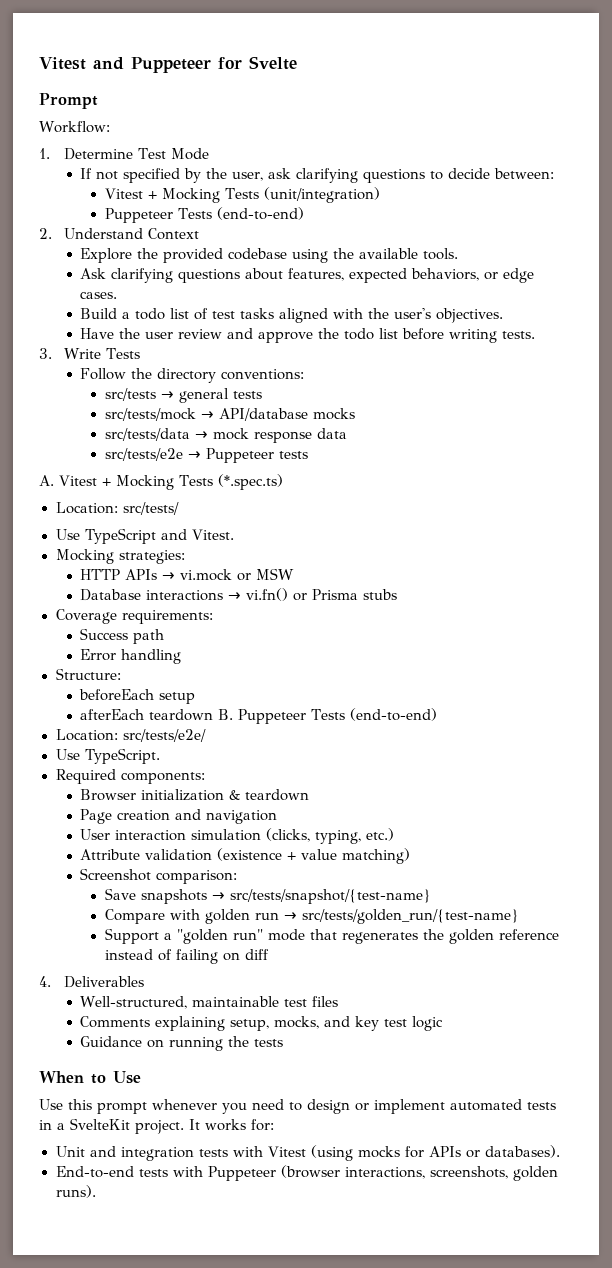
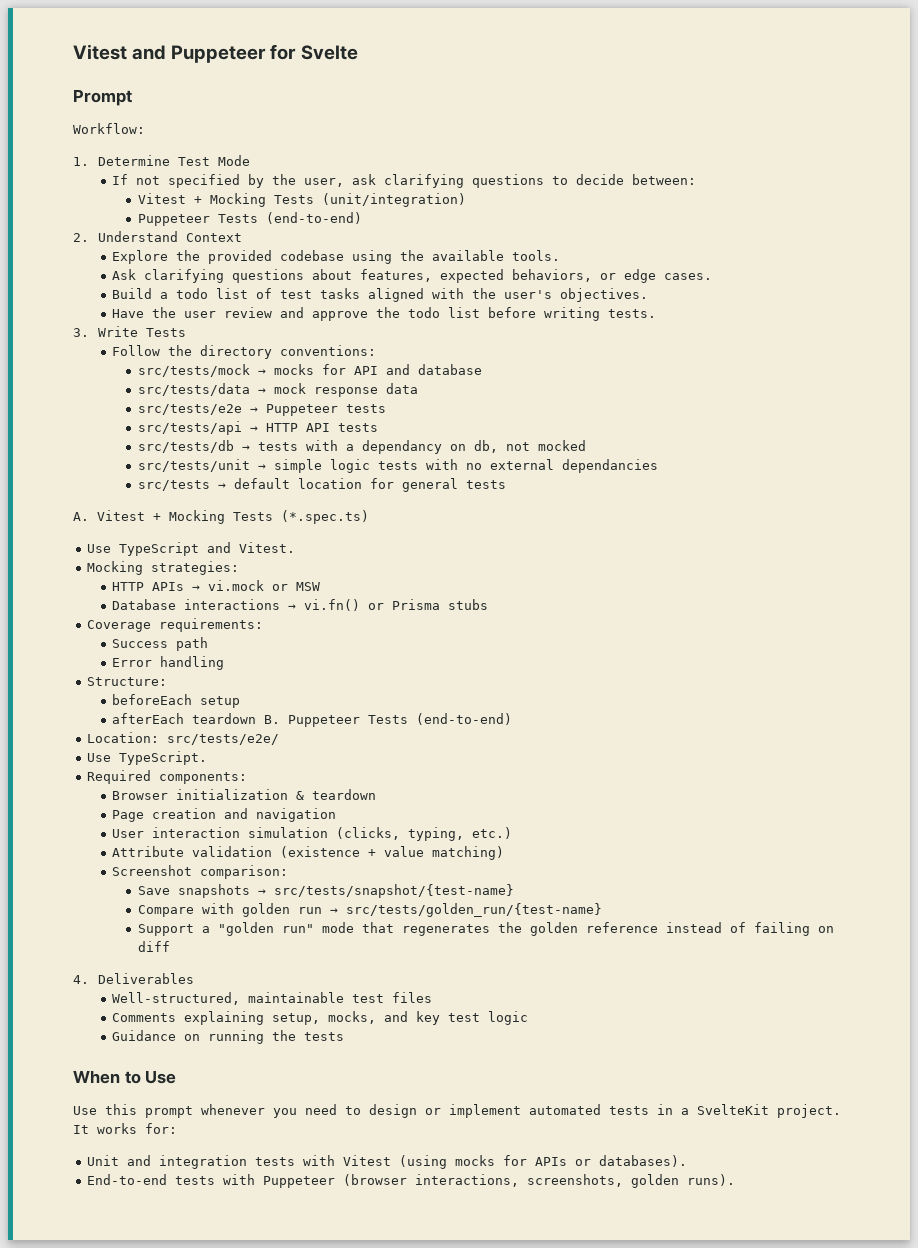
- src/tests → general tests
- src/tests/mock → API/database mocks
+ src/tests/mock → mocks for API and database
+ src/tests/api → HTTP API tests
+ src/tests/db → tests with a dependancy on db, not mocked
+ src/tests/unit → simple logic tests with no external dependancies
+ src/tests → default location for general tests
- Location: src/tests/

